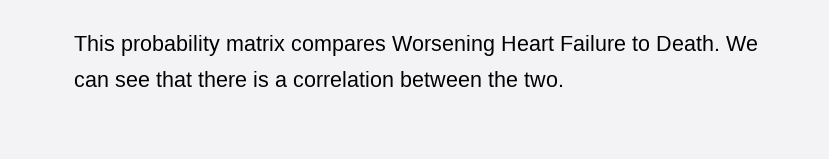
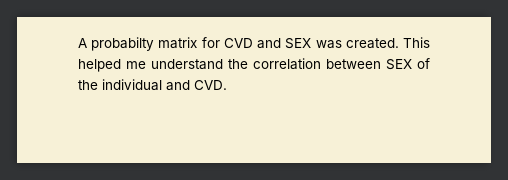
- This probability matrix compares Worsening Heart Failure to Death. We can see that there is a correlation between the two.
+ A probabilty matrix for CVD and SEX was created. This helped me understand the correlation between SEX of the individual and CVD.

